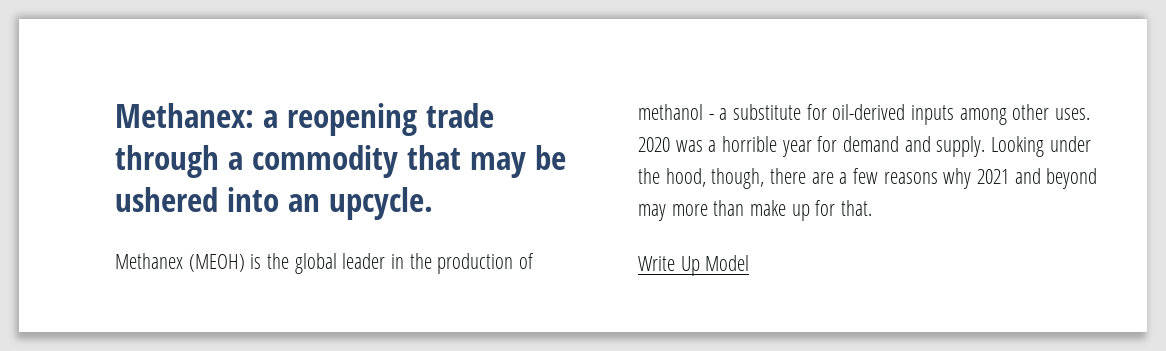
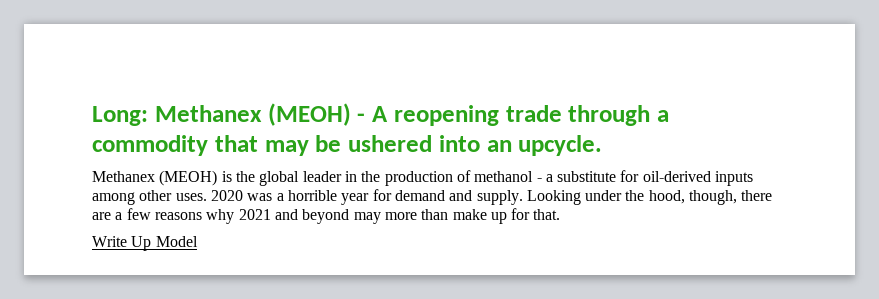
- Methanex: a reopening trade through a commodity that may be ushered into an upcycle.
+ Long: Methanex (MEOH) - A reopening trade through a commodity that may be ushered into an upcycle.

